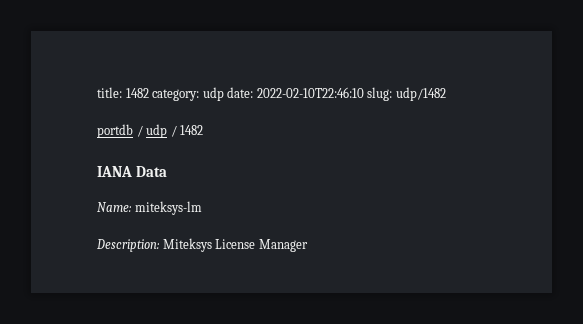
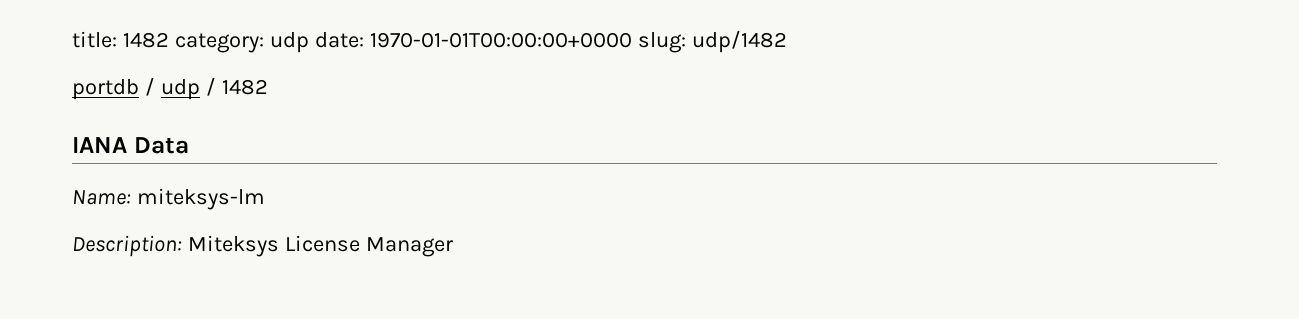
- title: 1482 category: udp date: 2022-02-10T22:46:10 slug: udp/1482
+ title: 1482 category: udp date: 1970-01-01T00:00:00+0000 slug: udp/1482

